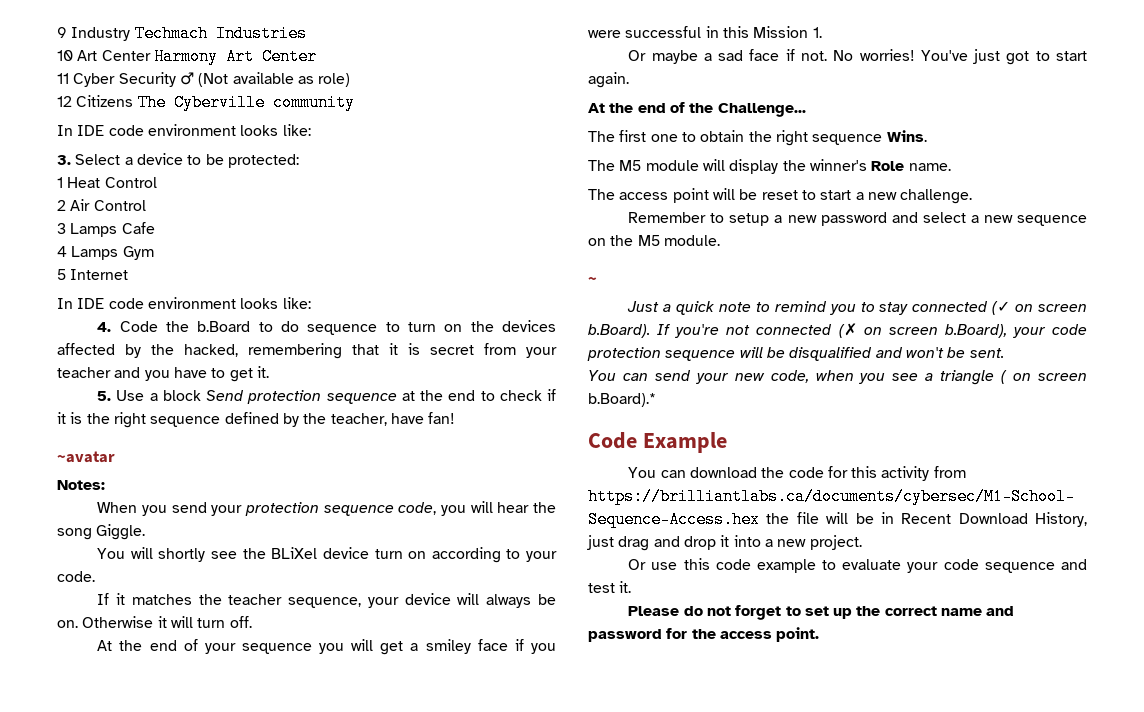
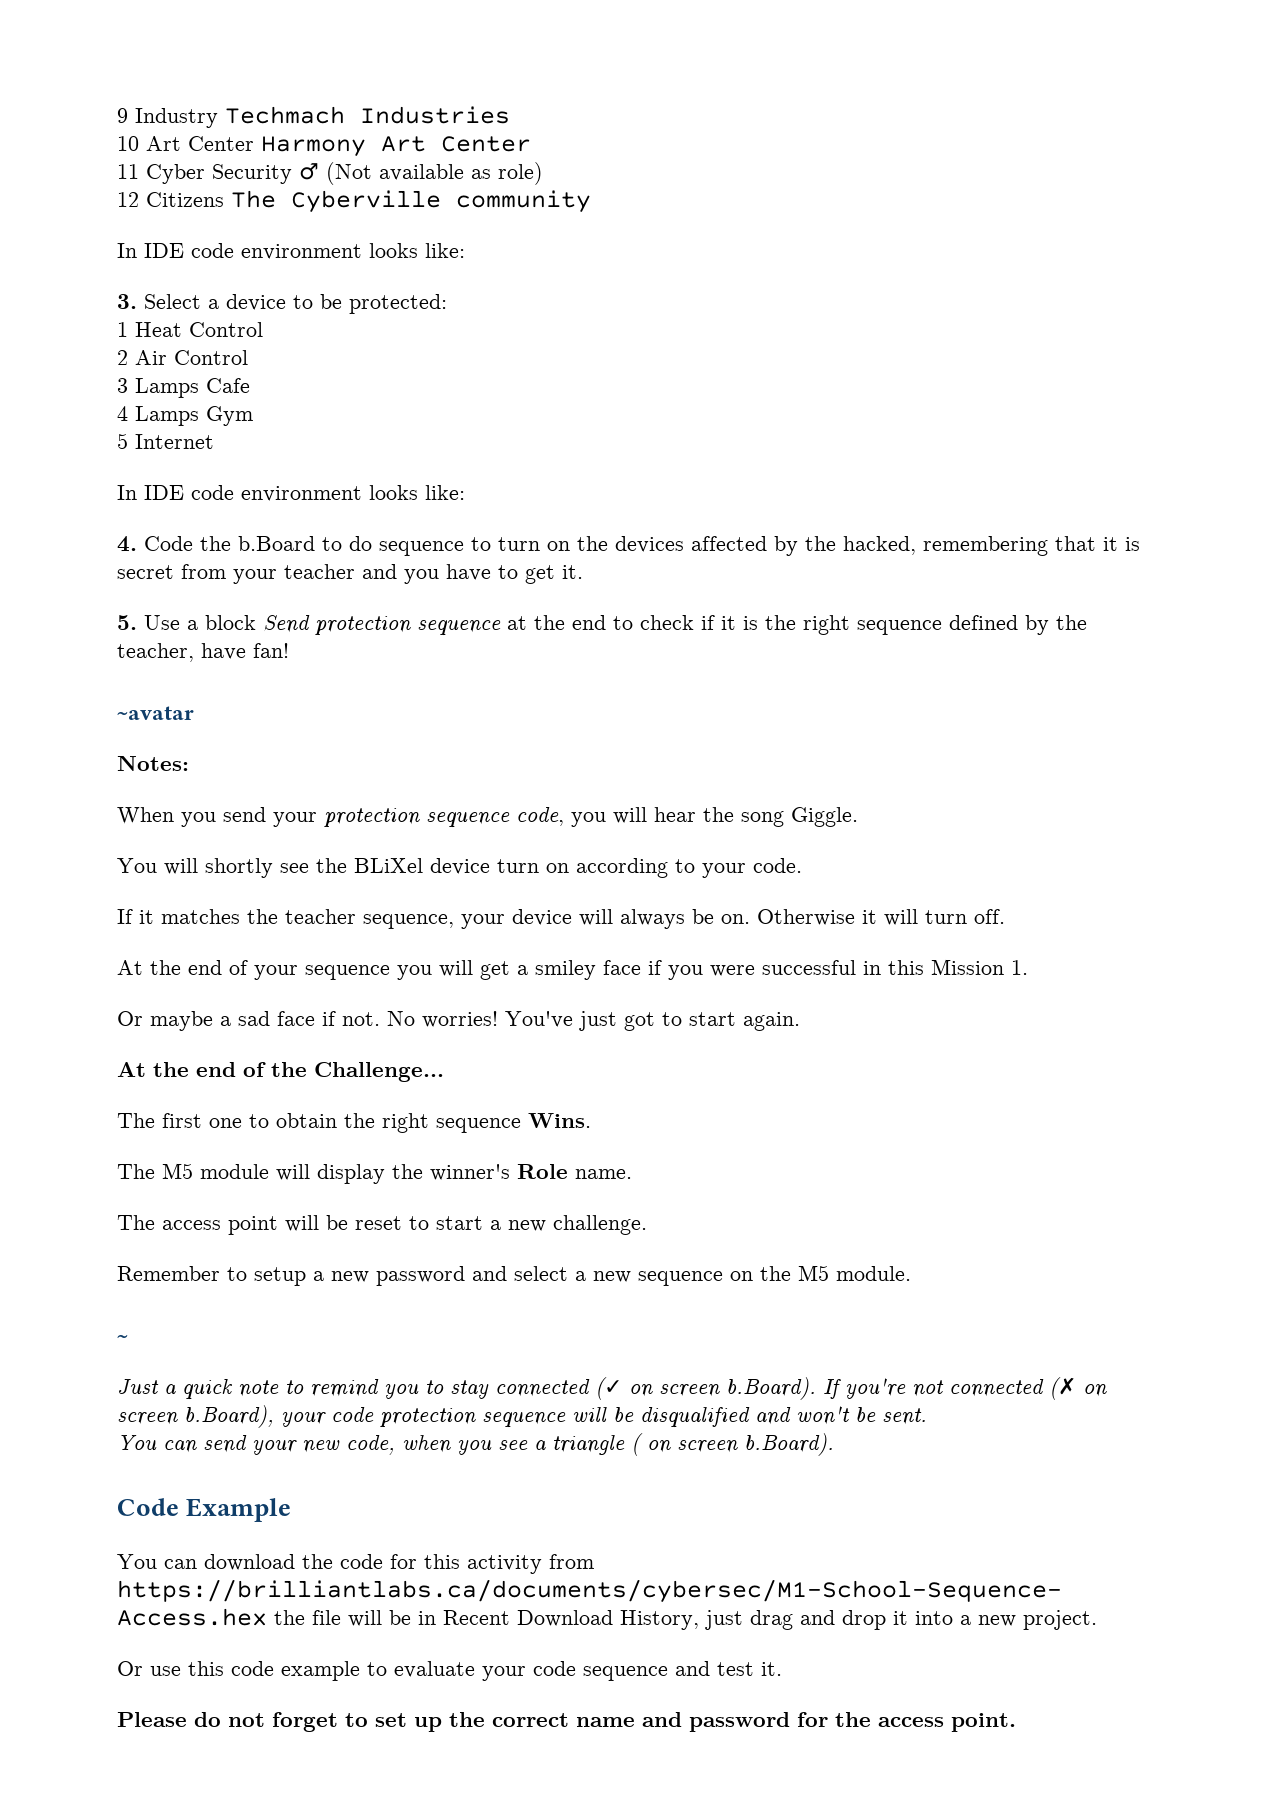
- You can send your new code, when you see a triangle ( on screen b.Board).*
+ You can send your new code, when you see a triangle ( on screen b.Board).

